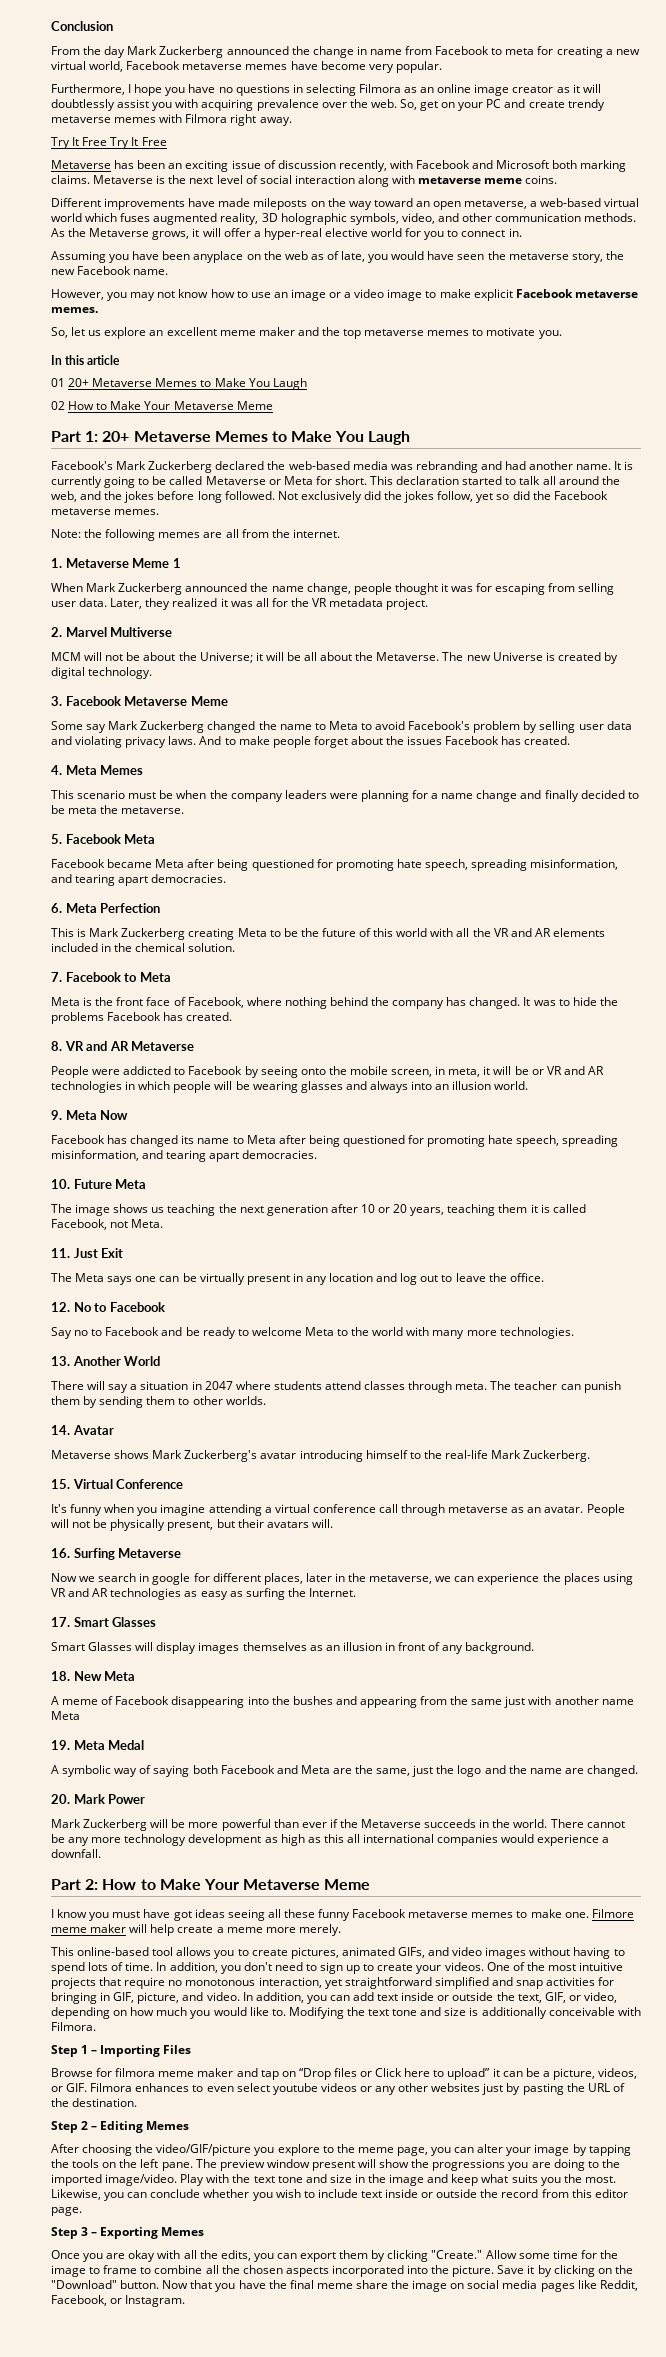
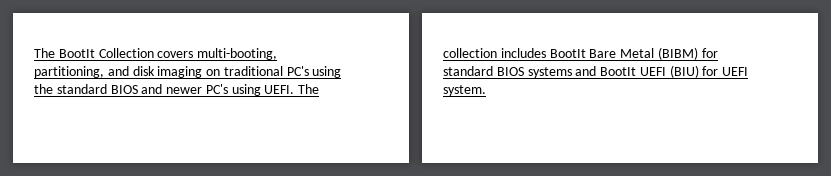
- Conclusion
- From the day Mark Zuckerberg announced the change in name from Facebook to meta for creating a new virtual world, Facebook metaverse memes have become very popular.
- Furthermore, I hope you have no questions in selecting Filmora as an online image creator as it will doubtlessly assist you with acquiring prevalence over the web. So, get on your PC and create trendy metaverse memes with Filmora right away.
- Try It Free Try It Free
- Metaverse has been an exciting issue of discussion recently, with Facebook and Microsoft both marking claims. Metaverse is the next level of social interaction along with metaverse meme coins.
- Different improvements have made mileposts on the way toward an open metaverse, a web-based virtual world which fuses augmented reality, 3D holographic symbols, video, and other communication methods. As the Metaverse grows, it will offer a hyper-real elective world for you to connect in.
- Assuming you have been anyplace on the web as of late, you would have seen the metaverse story, the new Facebook name.
- However, you may not know how to use an image or a video image to make explicit Facebook metaverse memes.
- So, let us explore an excellent meme maker and the top metaverse memes to motivate you.
- In this article
- 01 20+ Metaverse Memes to Make You Laugh
- 02 How to Make Your Metaverse Meme
- Part 1: 20+ Metaverse Memes to Make You Laugh
- Facebook's Mark Zuckerberg declared the web-based media was rebranding and had another name. It is currently going to be called Metaverse or Meta for short. This declaration started to talk all around the web, and the jokes before long followed. Not exclusively did the jokes follow, yet so did the Facebook metaverse memes.
- Note: the following memes are all from the internet.
- 1. Metaverse Meme 1
- When Mark Zuckerberg announced the name change, people thought it was for escaping from selling user data. Later, they realized it was all for the VR metadata project.
- 2. Marvel Multiverse
- MCM will not be about the Universe; it will be all about the Metaverse. The new Universe is created by digital technology.
- 3. Facebook Metaverse Meme
- Some say Mark Zuckerberg changed the name to Meta to avoid Facebook's problem by selling user data and violating privacy laws. And to make people forget about the issues Facebook has created.
- 4. Meta Memes
- This scenario must be when the company leaders were planning for a name change and finally decided to be meta the metaverse.
- 5. Facebook Meta
- Facebook became Meta after being questioned for promoting hate speech, spreading misinformation, and tearing apart democracies.
- 6. Meta Perfection
- This is Mark Zuckerberg creating Meta to be the future of this world with all the VR and AR elements included in the chemical solution.
- 7. Facebook to Meta
- Meta is the front face of Facebook, where nothing behind the company has changed. It was to hide the problems Facebook has created.
- 8. VR and AR Metaverse
- People were addicted to Facebook by seeing onto the mobile screen, in meta, it will be or VR and AR technologies in which people will be wearing glasses and always into an illusion world.
- 9. Meta Now
- Facebook has changed its name to Meta after being questioned for promoting hate speech, spreading misinformation, and tearing apart democracies.
- 10. Future Meta
- The image shows us teaching the next generation after 10 or 20 years, teaching them it is called Facebook, not Meta.
- 11. Just Exit
- The Meta says one can be virtually present in any location and log out to leave the office.
- 12. No to Facebook
- Say no to Facebook and be ready to welcome Meta to the world with many more technologies.
- 13. Another World
- There will say a situation in 2047 where students attend classes through meta. The teacher can punish them by sending them to other worlds.
- 14. Avatar
- Metaverse shows Mark Zuckerberg's avatar introducing himself to the real-life Mark Zuckerberg.
- 15. Virtual Conference
- It's funny when you imagine attending a virtual conference call through metaverse as an avatar. People will not be physically present, but their avatars will.
- 16. Surfing Metaverse
- Now we search in google for different places, later in the metaverse, we can experience the places using VR and AR technologies as easy as surfing the Internet.
- 17. Smart Glasses
- Smart Glasses will display images themselves as an illusion in front of any background.
- 18. New Meta
- A meme of Facebook disappearing into the bushes and appearing from the same just with another name Meta
- 19. Meta Medal
- A symbolic way of saying both Facebook and Meta are the same, just the logo and the name are changed.
- 20. Mark Power
- Mark Zuckerberg will be more powerful than ever if the Metaverse succeeds in the world. There cannot be any more technology development as high as this all international companies would experience a downfall.
- Part 2: How to Make Your Metaverse Meme
- I know you must have got ideas seeing all these funny Facebook metaverse memes to make one. Filmore meme maker will help create a meme more merely.
- This online-based tool allows you to create pictures, animated GIFs, and video images without having to spend lots of time. In addition, you don't need to sign up to create your videos. One of the most intuitive projects that require no monotonous interaction, yet straightforward simplified and snap activities for bringing in GIF, picture, and video. In addition, you can add text inside or outside the text, GIF, or video, depending on how much you would like to. Modifying the text tone and size is additionally conceivable with Filmora.
- Step 1 – Importing Files
- Browse for filmora meme maker and tap on “Drop files or Click here to upload” it can be a picture, videos, or GIF. Filmora enhances to even select youtube videos or any other websites just by pasting the URL of the destination.
- Step 2 – Editing Memes
- After choosing the video/GIF/picture you explore to the meme page, you can alter your image by tapping the tools on the left pane. The preview window present will show the progressions you are doing to the imported image/video. Play with the text tone and size in the image and keep what suits you the most. Likewise, you can conclude whether you wish to include text inside or outside the record from this editor page.
- Step 3 – Exporting Memes
- Once you are okay with all the edits, you can export them by clicking "Create." Allow some time for the image to frame to combine all the chosen aspects incorporated into the picture. Save it by clicking on the "Download" button. Now that you have the final meme share the image on social media pages like Reddit, Facebook, or Instagram.
+ The BootIt Collection covers multi-booting, partitioning, and disk imaging on traditional PC's using the standard BIOS and newer PC's using UEFI. The collection includes BootIt Bare Metal (BIBM) for standard BIOS systems and BootIt UEFI (BIU) for UEFI system.

